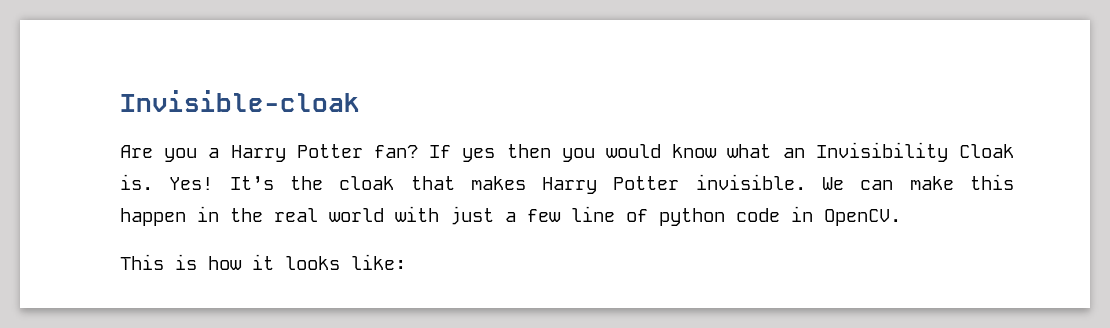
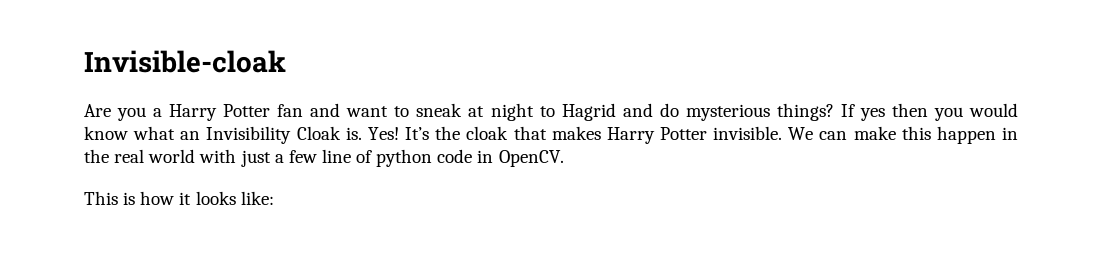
- Are you a Harry Potter fan?
+ Are you a Harry Potter fan and want to sneak at night to Hagrid and do mysterious things?

